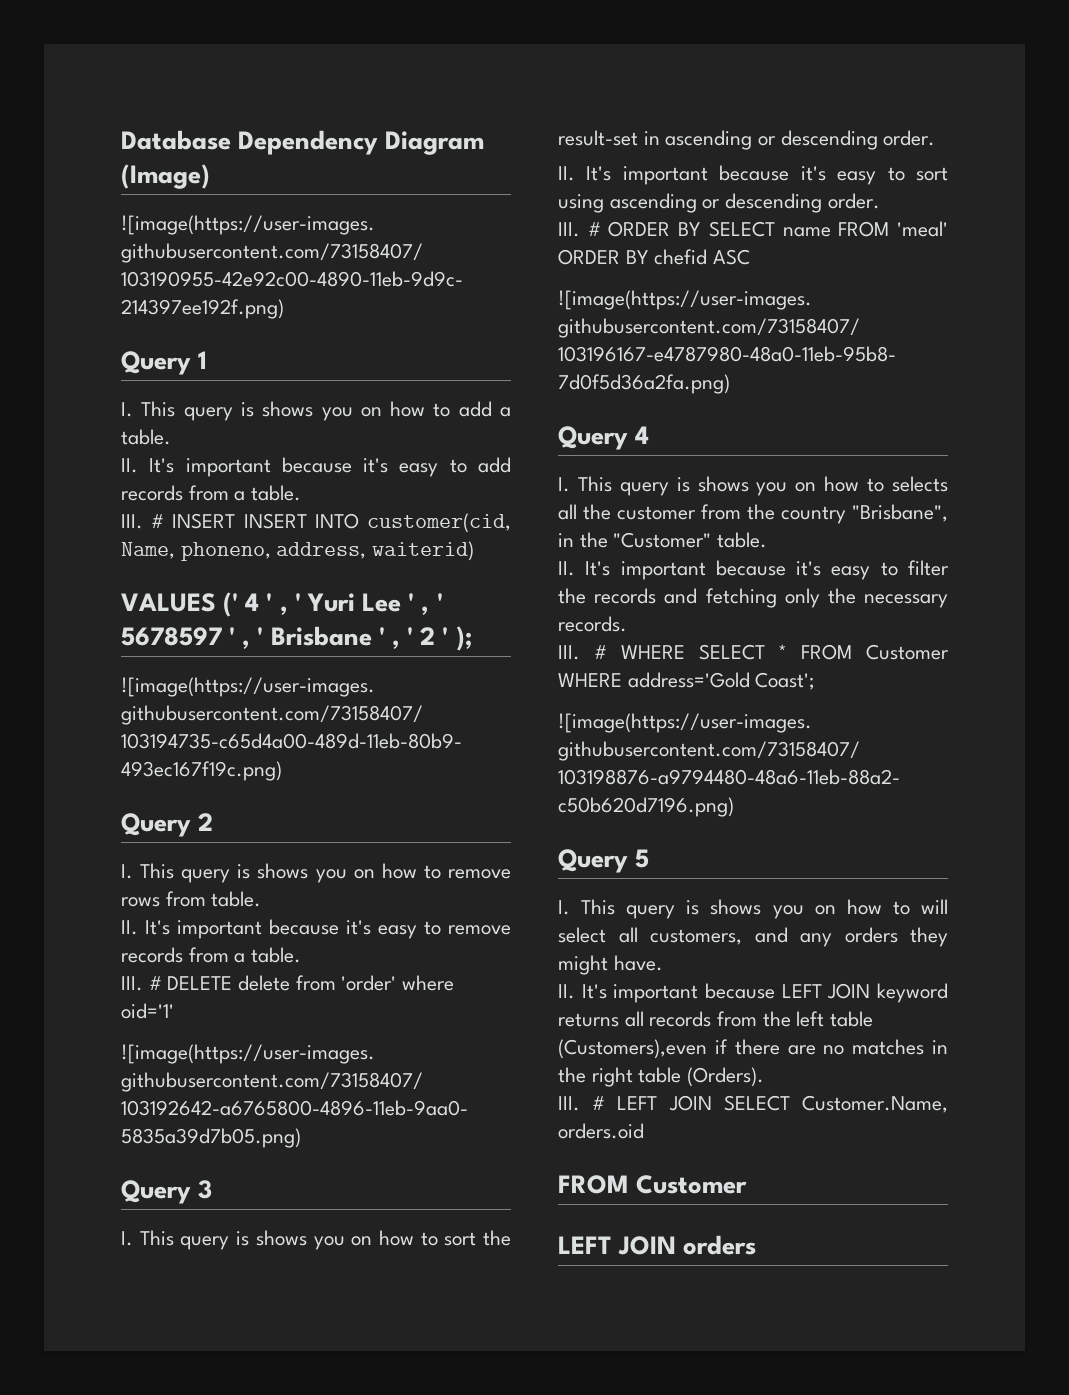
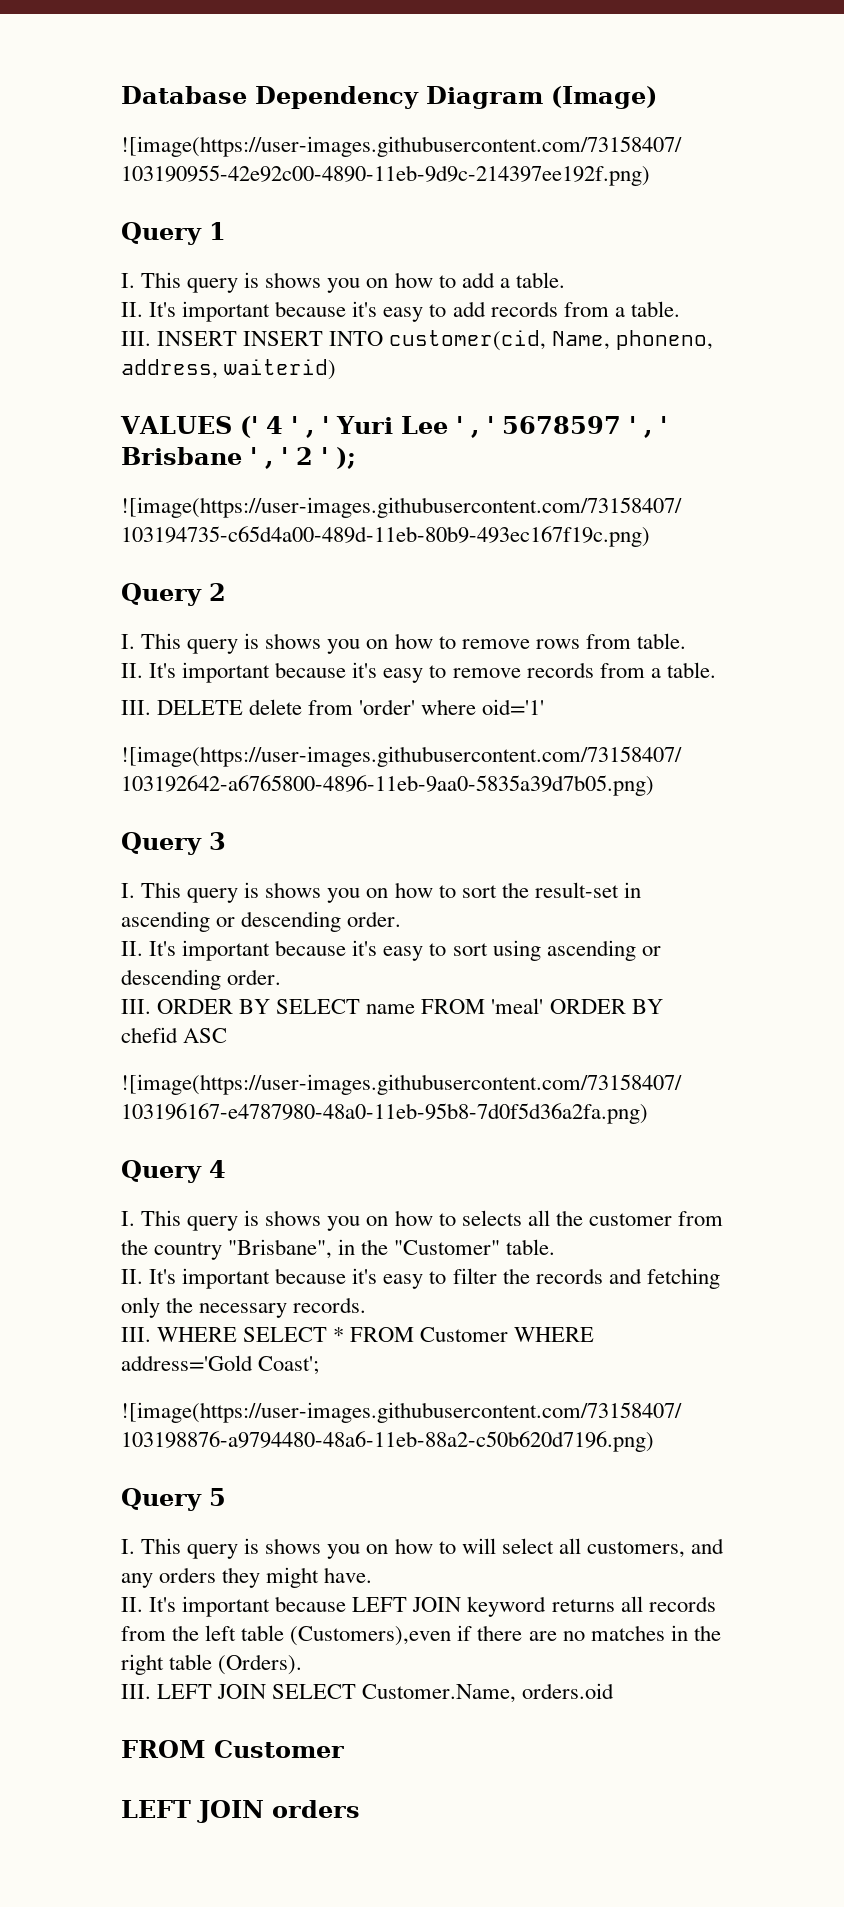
- III. # INSERT INSERT INTO customer(cid, Name, phoneno, address, waiterid)
+ III. INSERT INSERT INTO customer(cid, Name, phoneno, address, waiterid)
- III. # DELETE delete from 'order' where oid='1'
+ III. DELETE delete from 'order' where oid='1'
- III. # ORDER BY SELECT name FROM 'meal' ORDER BY chefid ASC
+ III. ORDER BY SELECT name FROM 'meal' ORDER BY chefid ASC
- III. # WHERE SELECT * FROM Customer WHERE address='Gold Coast';
+ III. WHERE SELECT * FROM Customer WHERE address='Gold Coast';
- III. # LEFT JOIN SELECT Customer.Name, orders.oid
+ III. LEFT JOIN SELECT Customer.Name, orders.oid

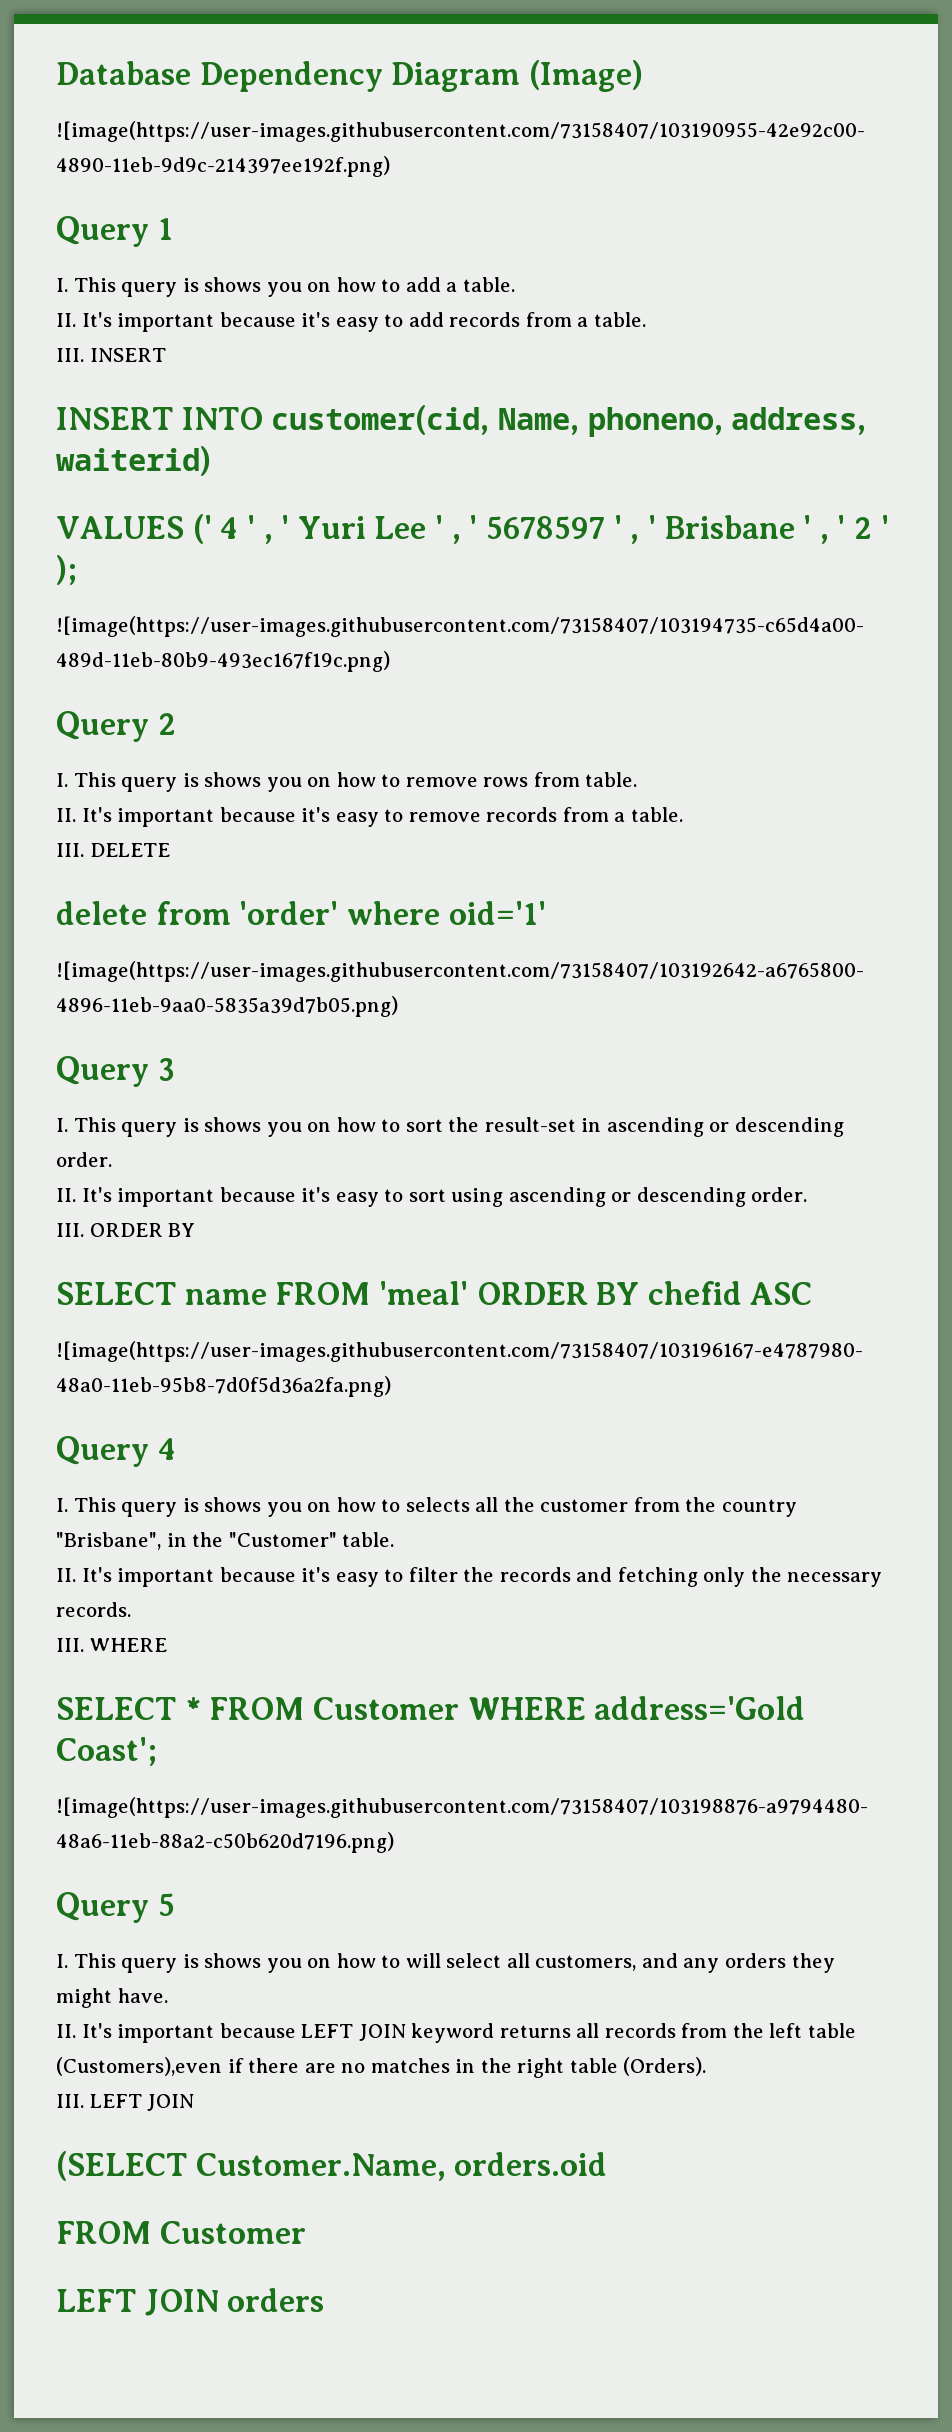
- III. INSERT INSERT INTO customer(cid, Name, phoneno, address, waiterid)
+ III. INSERT
+ INSERT INTO customer(cid, Name, phoneno, address, waiterid)
- III. DELETE delete from 'order' where oid='1'
+ III. DELETE
+ delete from 'order' where oid='1'
- III. ORDER BY SELECT name FROM 'meal' ORDER BY chefid ASC
+ III. ORDER BY
+ SELECT name FROM 'meal' ORDER BY chefid ASC
- III. WHERE SELECT * FROM Customer WHERE address='Gold Coast';
+ III. WHERE
+ SELECT * FROM Customer WHERE address='Gold Coast';
- III. LEFT JOIN SELECT Customer.Name, orders.oid
+ III. LEFT JOIN
+ (SELECT Customer.Name, orders.oid

